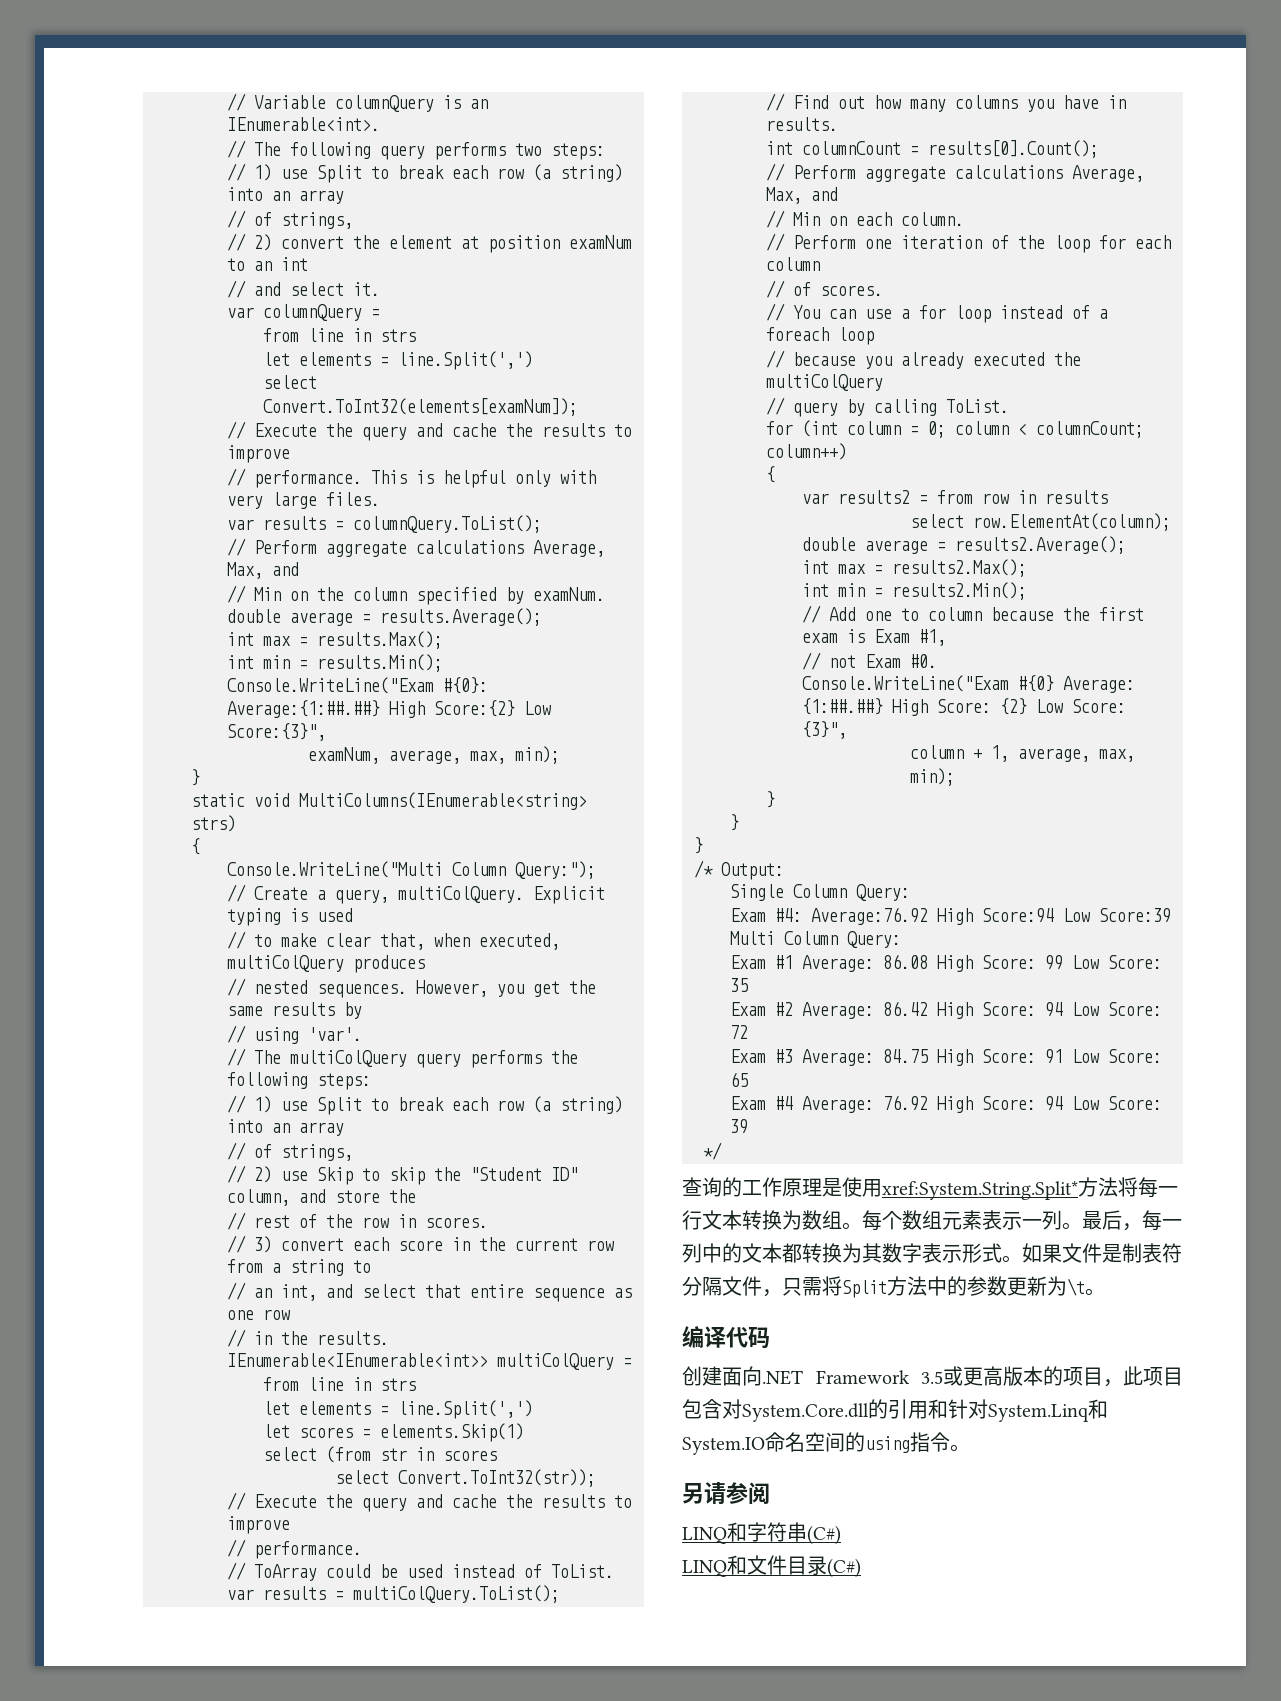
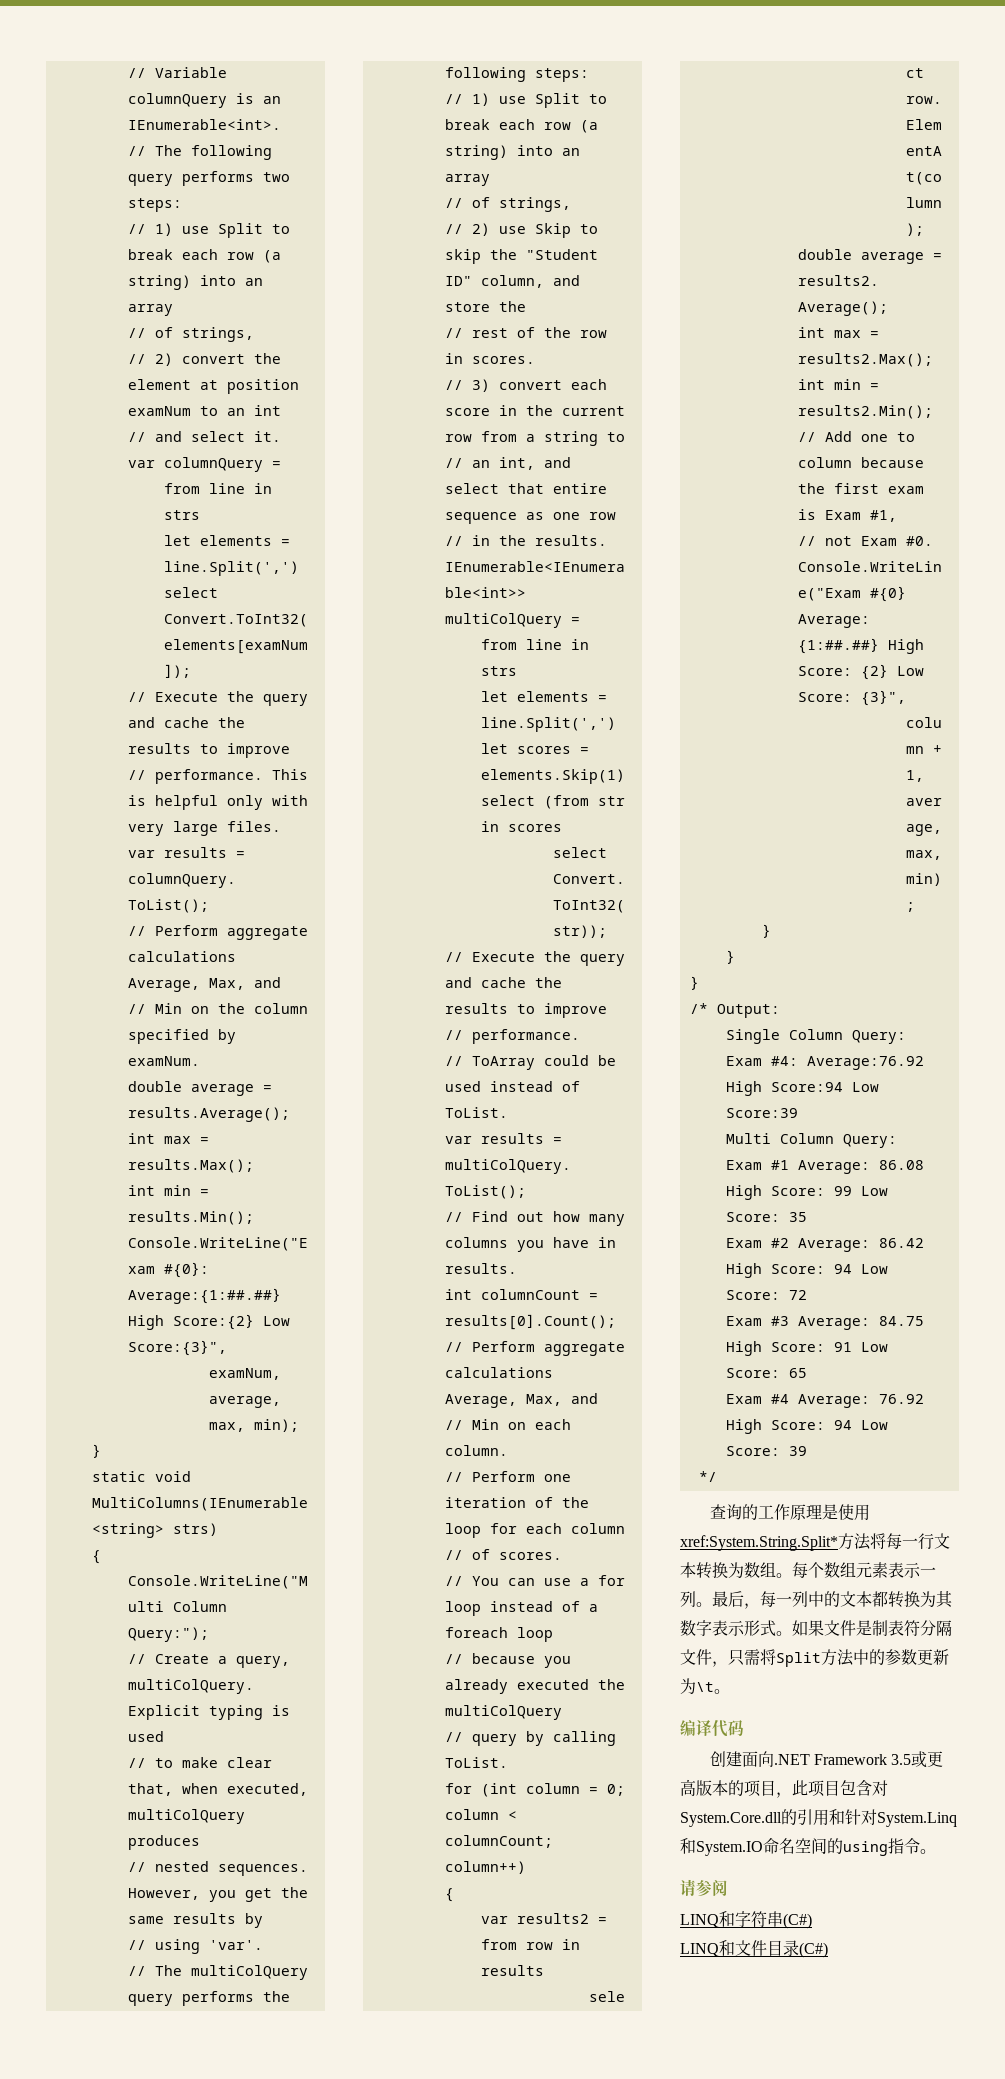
- 另请参阅
+ 请参阅

